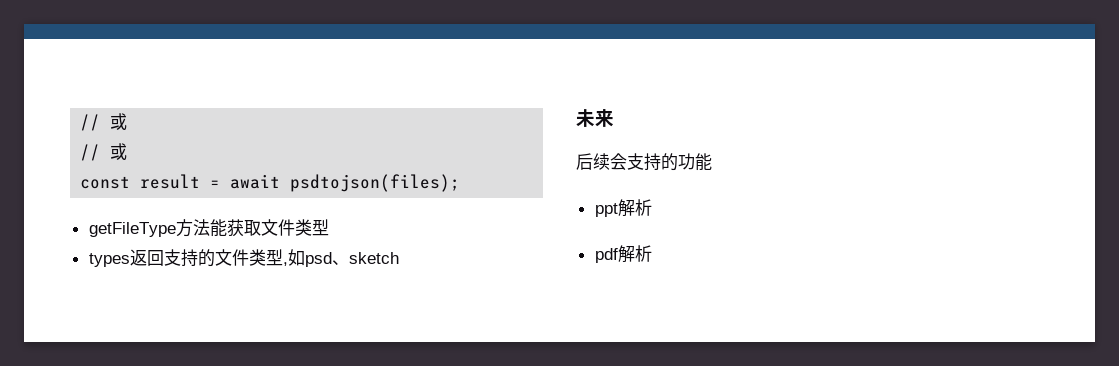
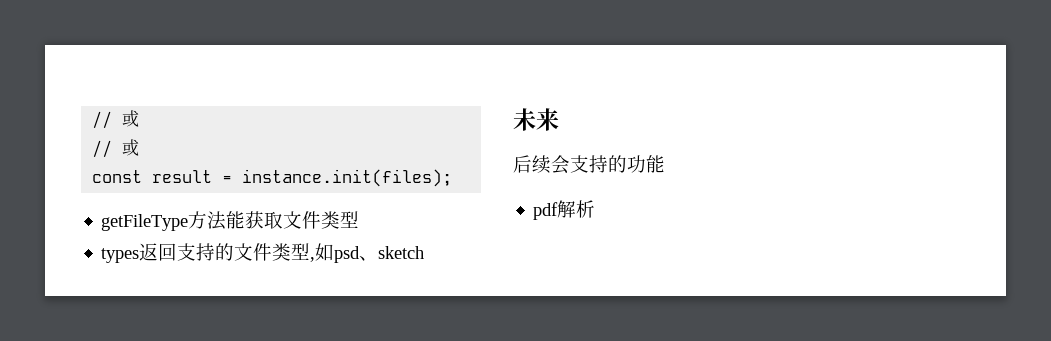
- const result = await psdtojson(files);
+ const result = instance.init(files);
- ppt解析

